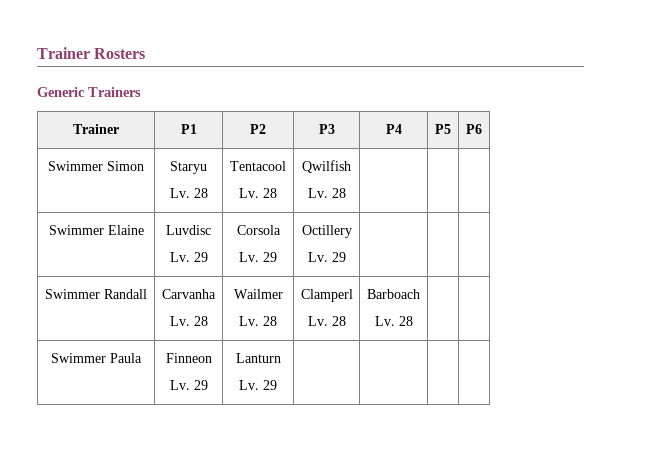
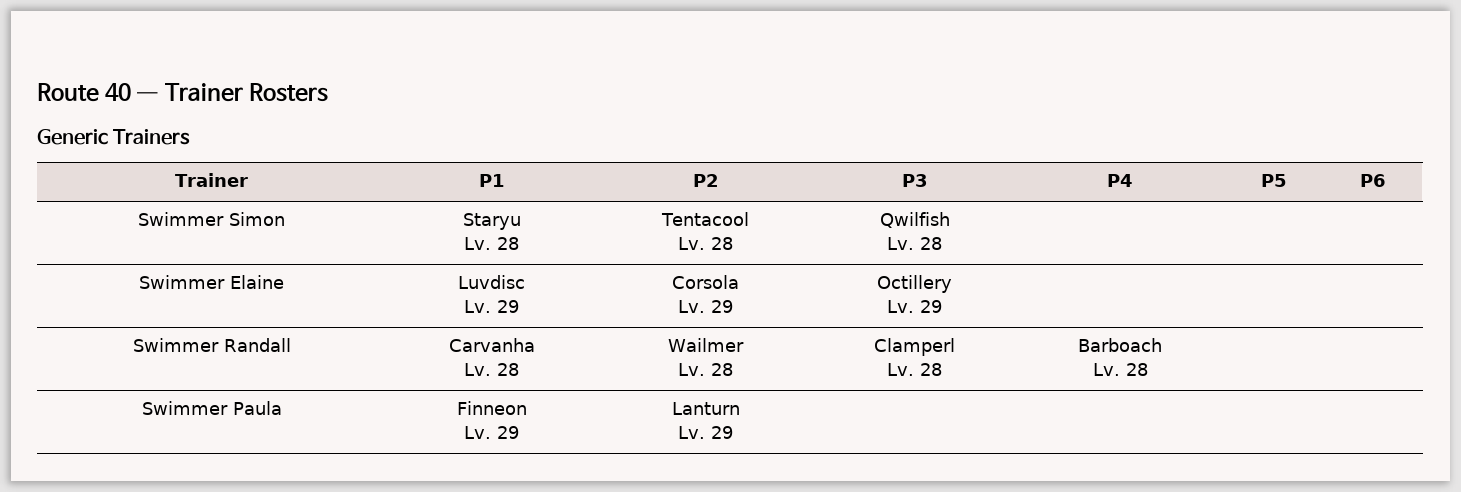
- Trainer Rosters
+ Route 40 — Trainer Rosters

